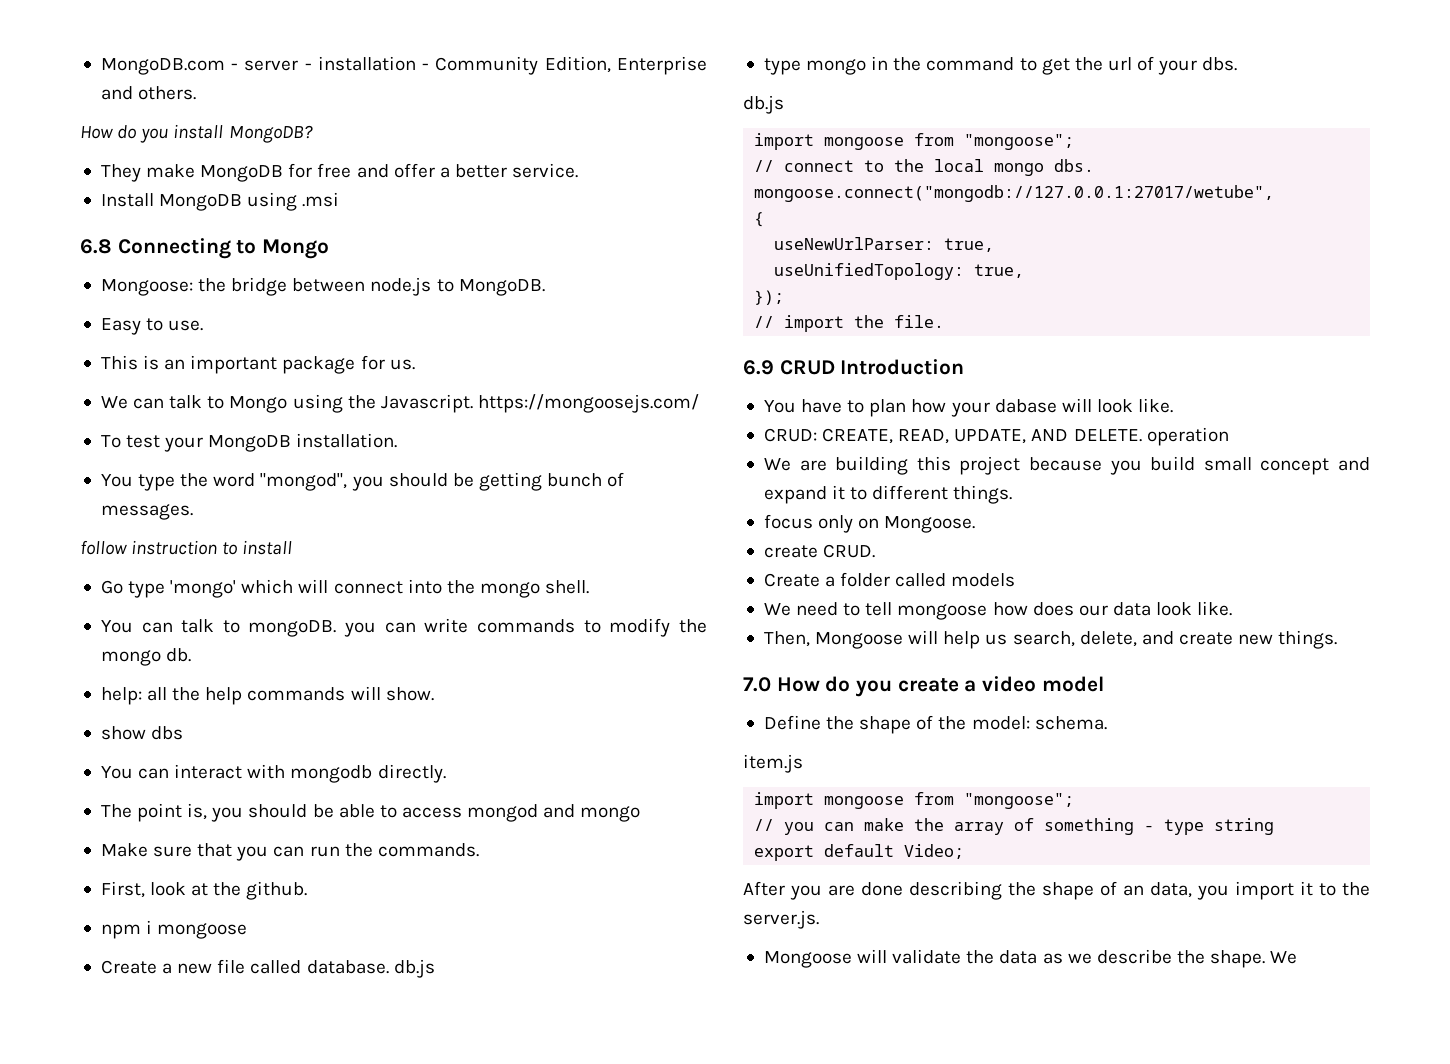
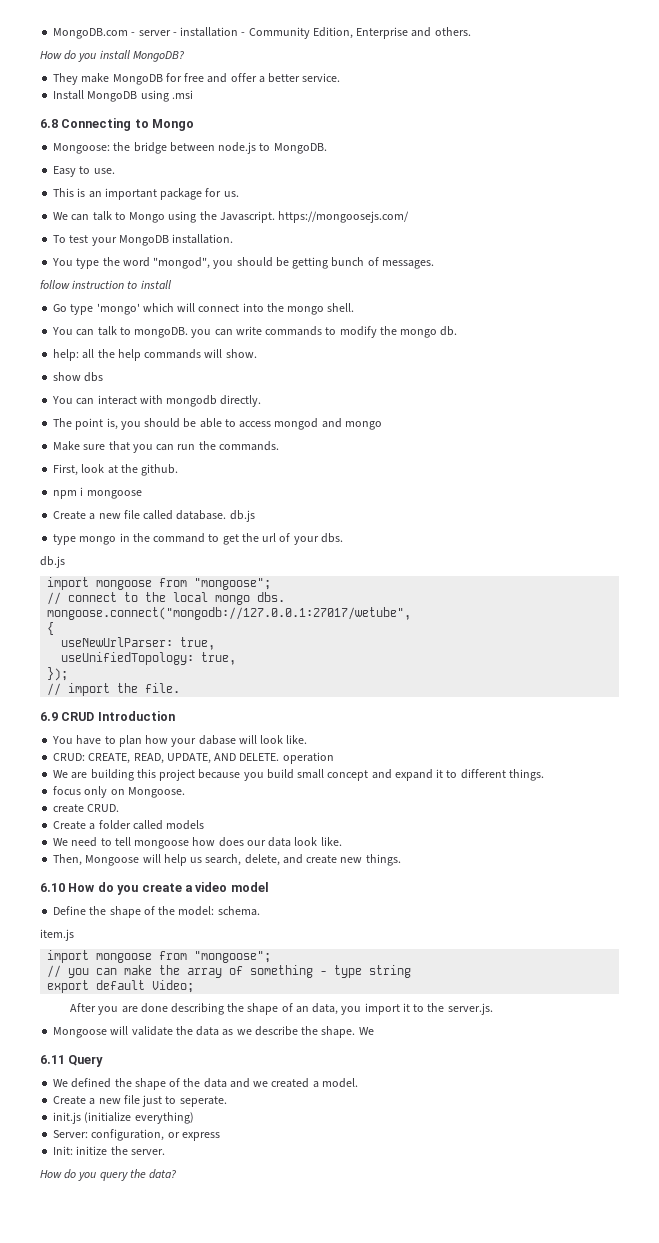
- 7.0 How do you create a video model
+ 6.10 How do you create a video model
+ 6.11 Query
+ We defined the shape of the data and we created a model.
+ Create a new file just to seperate.
+ init.js (initialize everything)
+ Server: configuration, or express
+ Init: initize the server.
+ How do you query the data?

